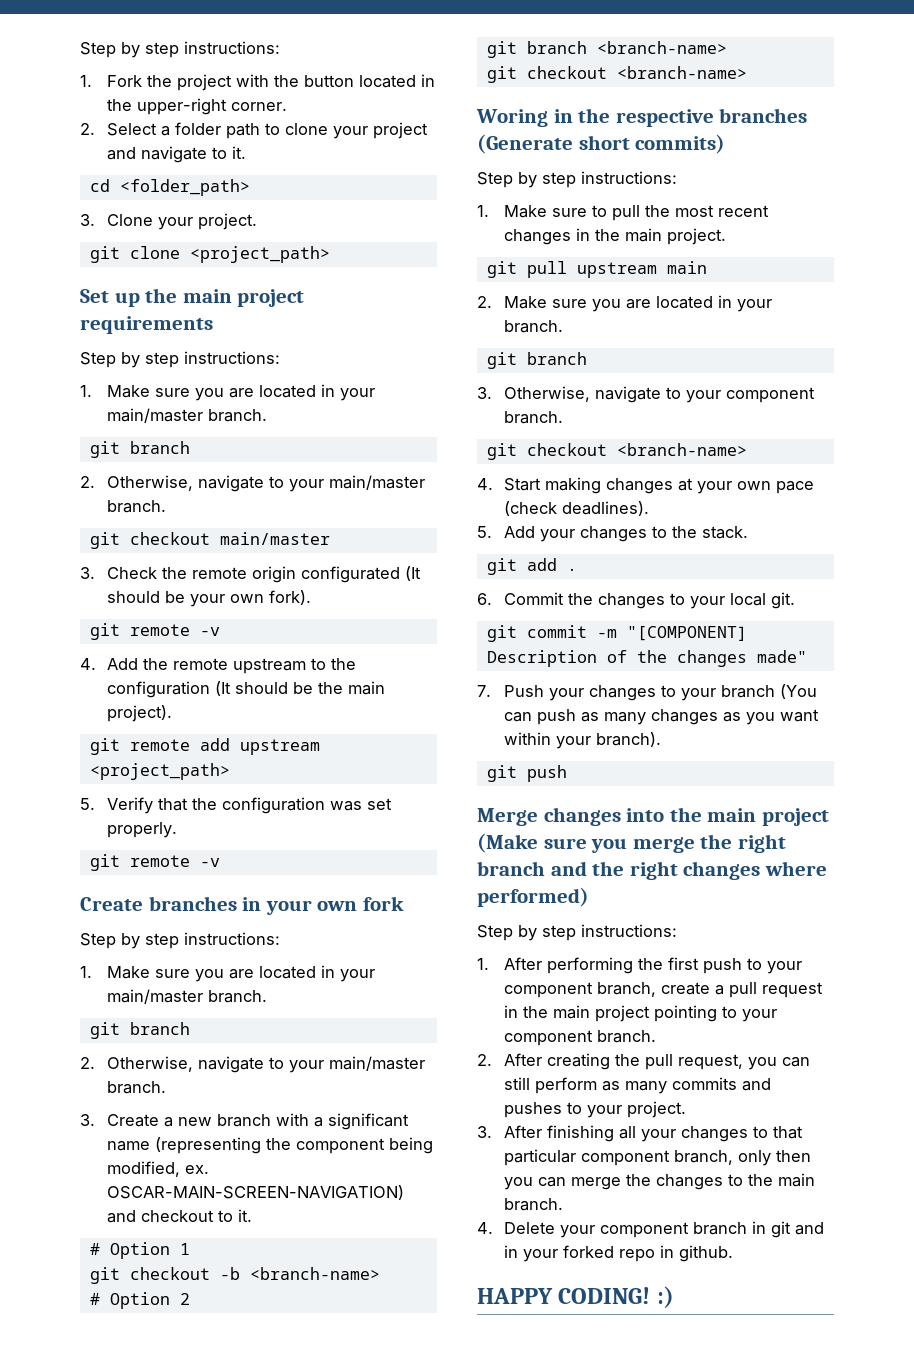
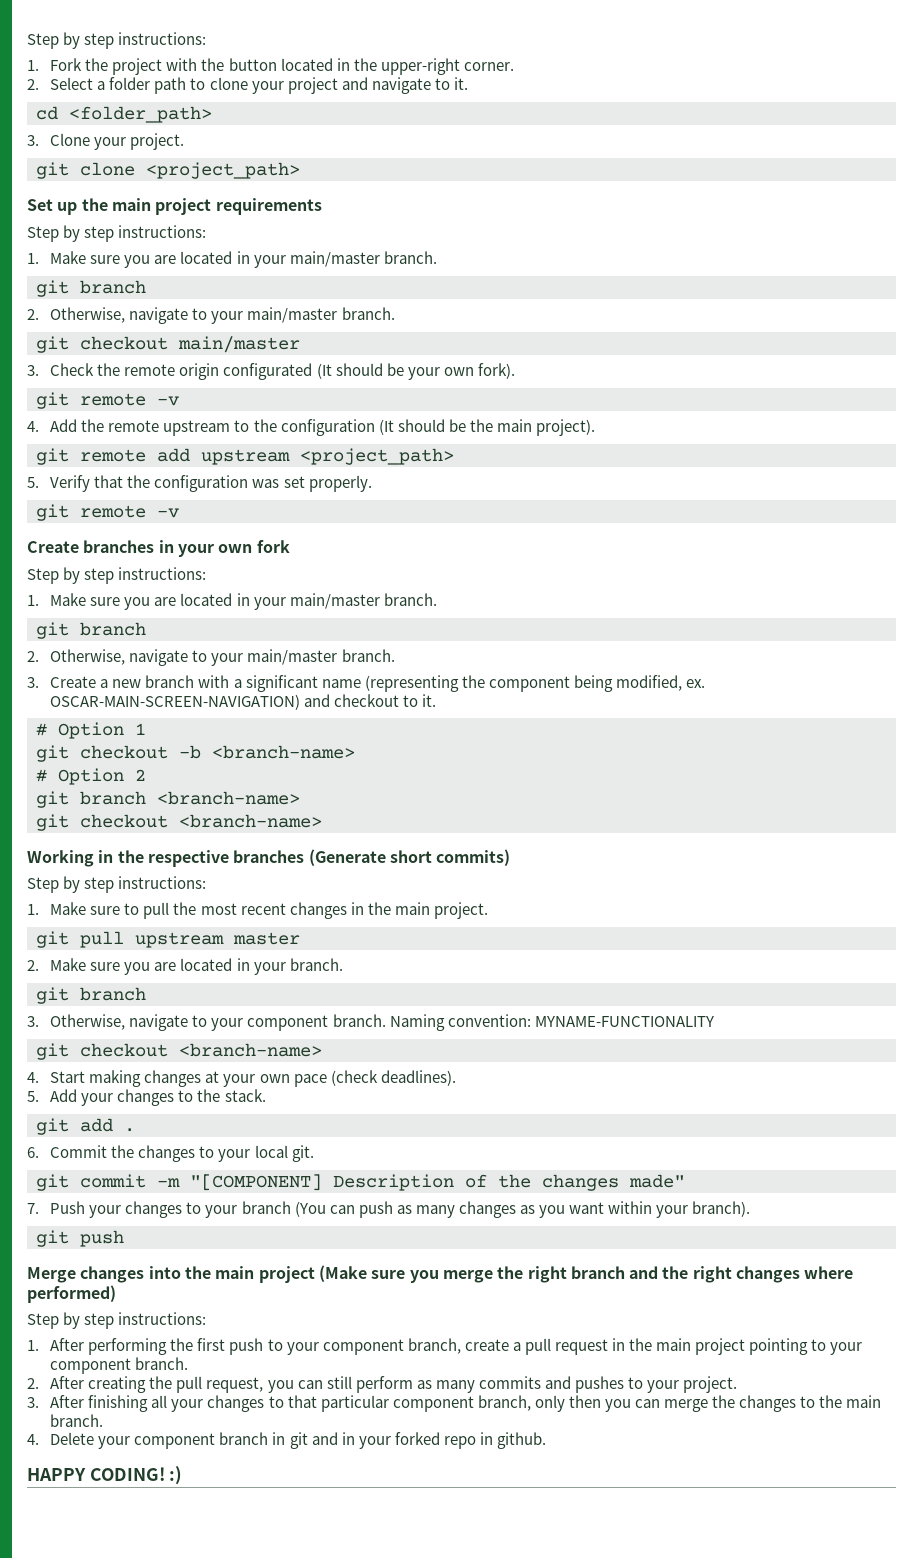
- Woring in the respective branches (Generate short commits)
+ Working in the respective branches (Generate short commits)
- git pull upstream main
+ git pull upstream master
+ Naming convention: MYNAME-FUNCTIONALITY

